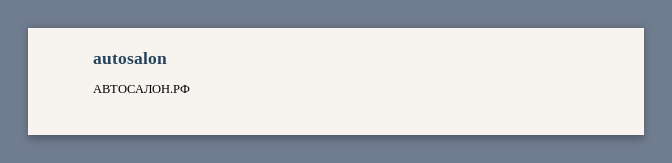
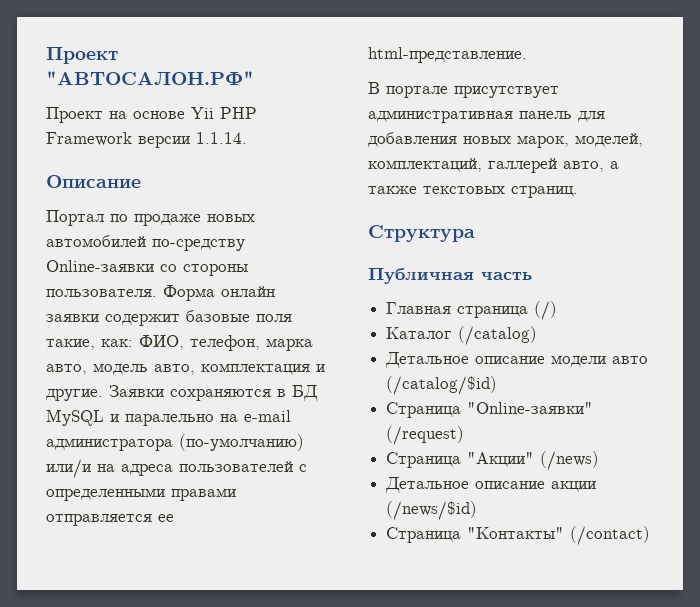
- autosalon
- АВТОСАЛОН.РФ
+ Проект "АВТОСАЛОН.РФ"
+ Проект на основе Yii PHP Framework версии 1.1.14.
+ Описание
+ Портал по продаже новых автомобилей по-средству Online-заявки со стороны пользователя. Форма онлайн заявки содержит базовые поля такие, как: ФИО, телефон, марка авто, модель авто, комплектация и другие. Заявки сохраняются в БД MySQL и паралельно на e-mail администратора (по-умолчанию) или/и на адреса пользователей с определенными правами отправляется ее html-представление.
+ В портале присутствует административная панель для добавления новых марок, моделей, комплектаций, галлерей авто, а также текстовых страниц.
+ Структура
+ Публичная часть
+ Главная страница (/)
+ Каталог (/catalog)
+ Детальное описание модели авто (/catalog/$id)
+ Страница "Online-заявки" (/request)
+ Страница "Акции" (/news)
+ Детальное описание акции (/news/$id)
+ Страница "Контакты" (/contact)

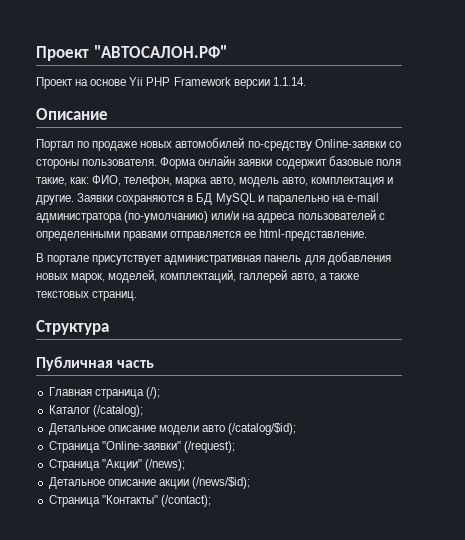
- Главная страница (/)
+ Главная страница (/);
- Каталог (/catalog)
+ Каталог (/catalog);
- Детальное описание модели авто (/catalog/$id)
+ Детальное описание модели авто (/catalog/$id);
- Страница "Online-заявки" (/request)
+ Страница "Online-заявки" (/request);
- Страница "Акции" (/news)
+ Страница "Акции" (/news);
- Детальное описание акции (/news/$id)
+ Детальное описание акции (/news/$id);
- Страница "Контакты" (/contact)
+ Страница "Контакты" (/contact);

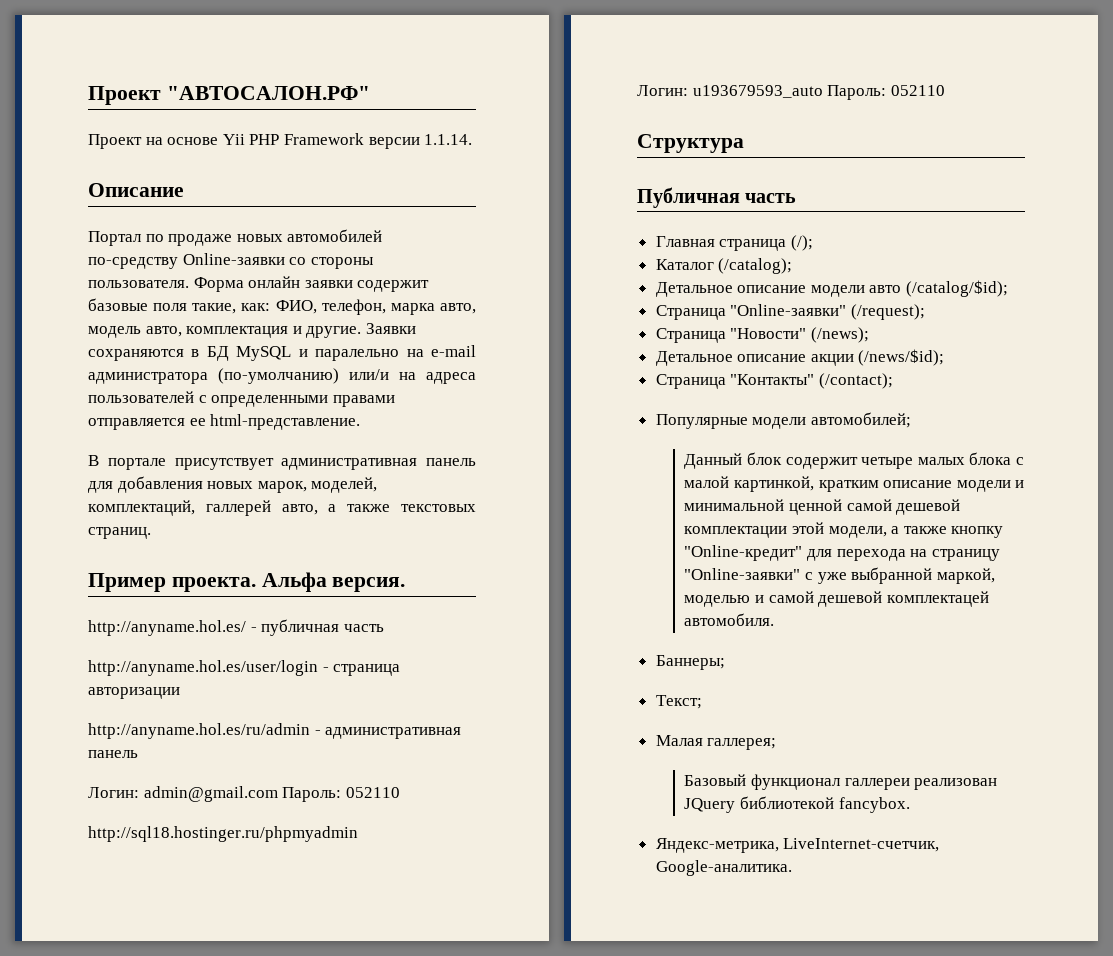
+ Пример проекта. Альфа версия.
+ http://anyname.hol.es/ - публичная часть
+ http://anyname.hol.es/user/login - страница авторизации
+ http://anyname.hol.es/ru/admin - административная панель
+ Логин: admin@gmail.com Пароль: 052110
+ http://sql18.hostinger.ru/phpmyadmin
+ Логин: u193679593_auto Пароль: 052110
- Страница "Акции" (/news);
+ Страница "Новости" (/news);
+ Популярные модели автомобилей;
+ Данный блок содержит четыре малых блока с малой картинкой, кратким описание модели и минимальной ценной самой дешевой комплектации этой модели, а также кнопку "Online-кредит" для перехода на страницу "Online-заявки" с уже выбранной маркой, моделью и самой дешевой комплектацей автомобиля.
+ Баннеры;
+ Текст;
+ Малая галлерея;
+ Базовый функционал галлереи реализован JQuery библиотекой fancybox.
+ Яндекс-метрика, LiveInternet-счетчик, Google-аналитика.

